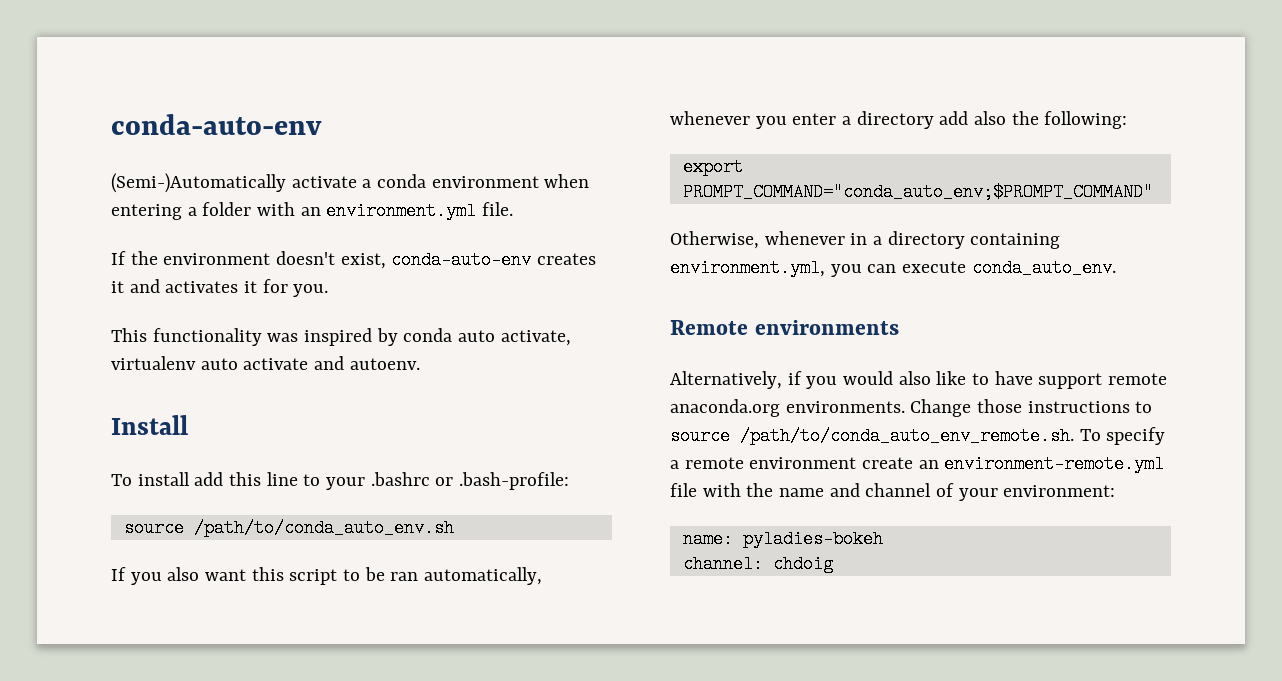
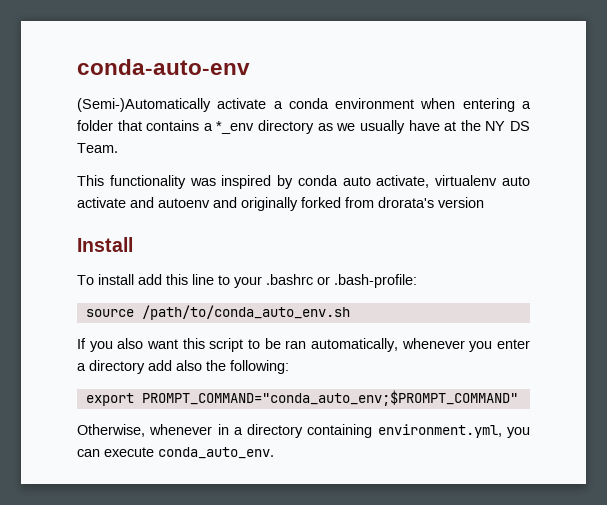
- (Semi-)Automatically activate a conda environment when entering a folder with an environment.yml file.
- If the environment doesn't exist, conda-auto-env creates it and activates it for you.
+ (Semi-)Automatically activate a conda environment when entering a folder that contains a *_env directory as we usually have at the NY DS Team.
- This functionality was inspired by conda auto activate, virtualenv auto activate and autoenv.
+ This functionality was inspired by conda auto activate, virtualenv auto activate and autoenv and originally forked from drorata's version
- Remote environments
- Alternatively, if you would also like to have support remote anaconda.org environments. Change those instructions to source /path/to/conda_auto_env_remote.sh. To specify a remote environment create an environment-remote.yml file with the name and channel of your environment:
- name: pyladies-bokeh
- channel: chdoig

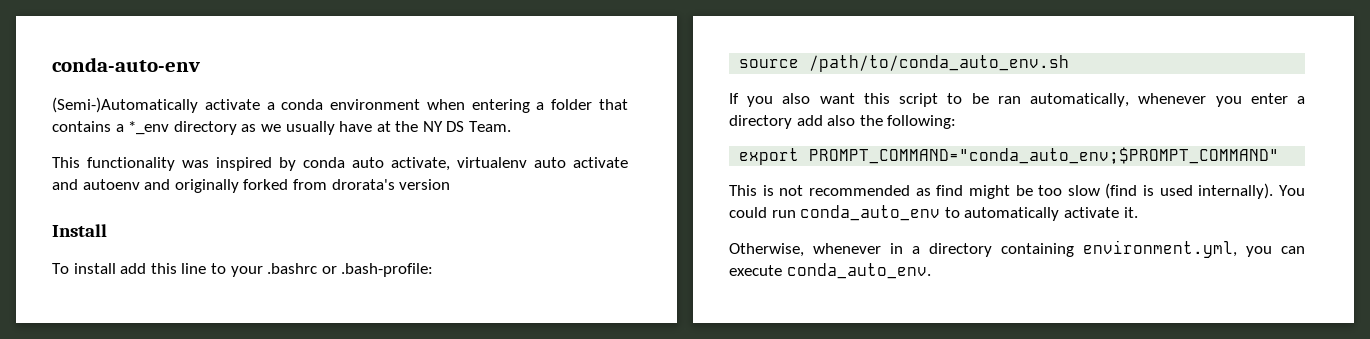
+ This is not recommended as find might be too slow (find is used internally). You could run conda_auto_env to automatically activate it.

